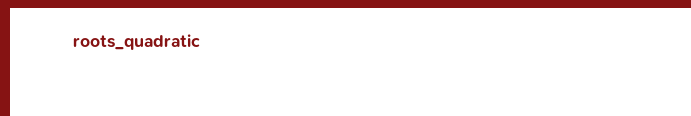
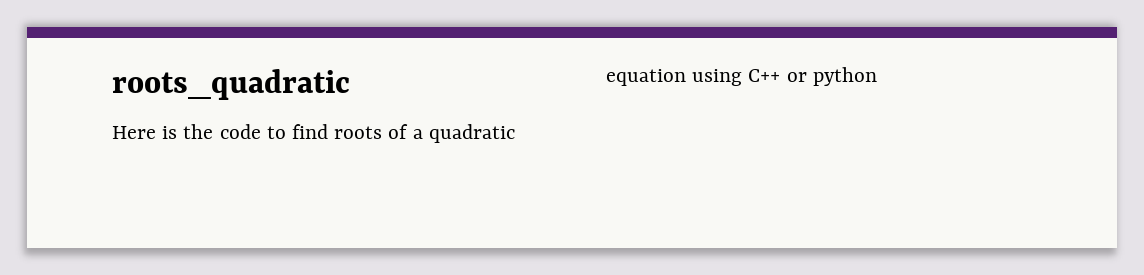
+ Here is the code to find roots of a quadratic equation using C++ or python

